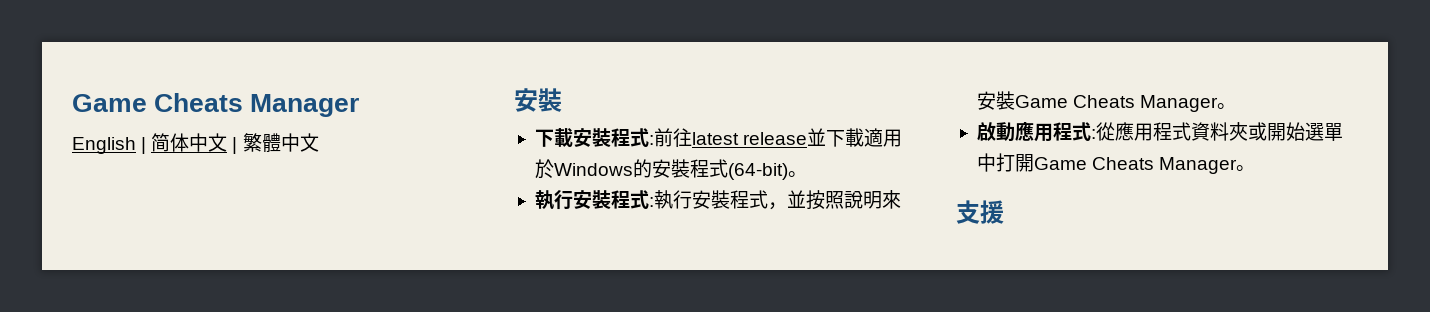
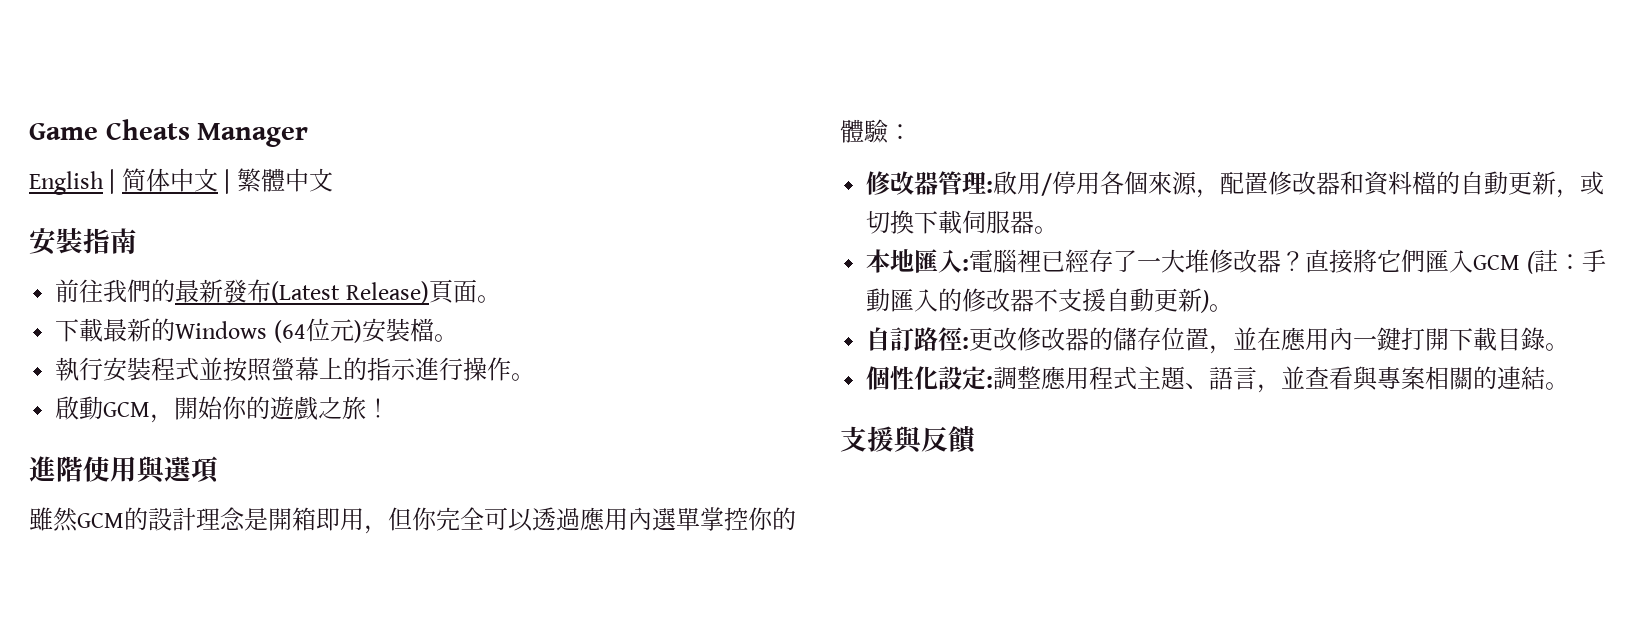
  English | 简体中文 | 繁體中文
- 安裝
- 下載安裝程式:前往latest release並下載適用於Windows的安裝程式(64-bit)。
- 執行安裝程式:執行安裝程式，並按照說明來安裝Game Cheats Manager。
- 啟動應用程式:從應用程式資料夾或開始選單中打開Game Cheats Manager。
+ 安裝指南
+ 前往我們的最新發布(Latest Release)頁面。
+ 下載最新的Windows (64位元)安裝檔。
+ 執行安裝程式並按照螢幕上的指示進行操作。
+ 啟動GCM，開始你的遊戲之旅！
+ 進階使用與選項
+ 雖然GCM的設計理念是開箱即用，但你完全可以透過應用內選單掌控你的體驗：
+ 修改器管理:啟用/停用各個來源，配置修改器和資料檔的自動更新，或切換下載伺服器。
+ 本地匯入:電腦裡已經存了一大堆修改器？直接將它們匯入GCM (註：手動匯入的修改器不支援自動更新)。
+ 自訂路徑:更改修改器的儲存位置，並在應用內一鍵打開下載目錄。
+ 個性化設定:調整應用程式主題、語言，並查看與專案相關的連結。
- 支援
+ 支援與反饋

